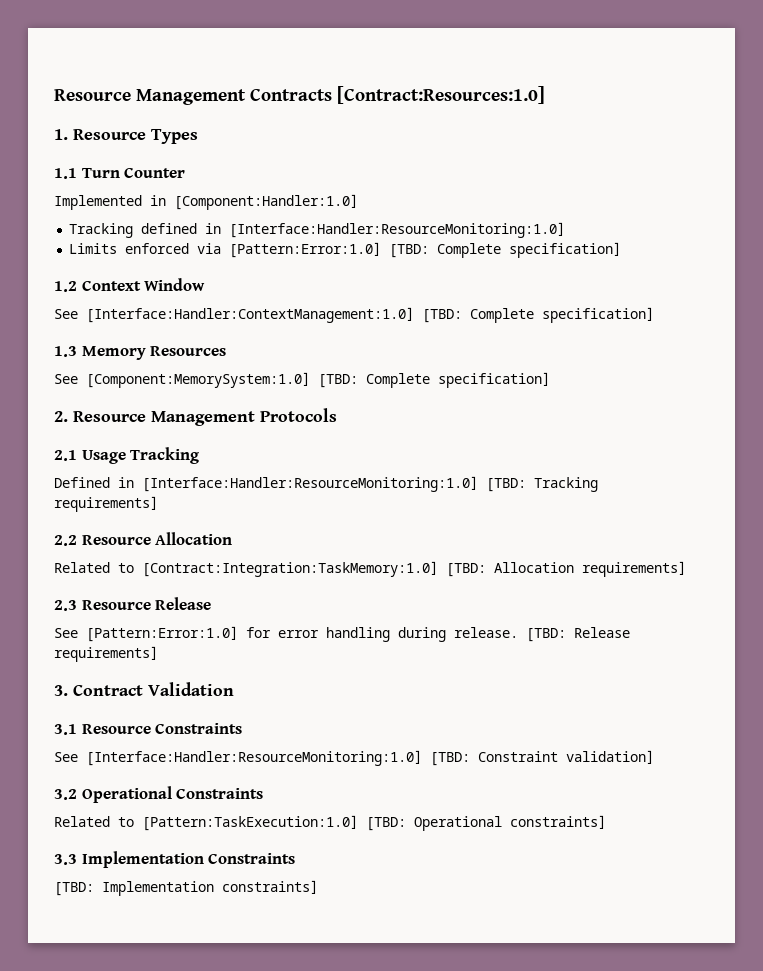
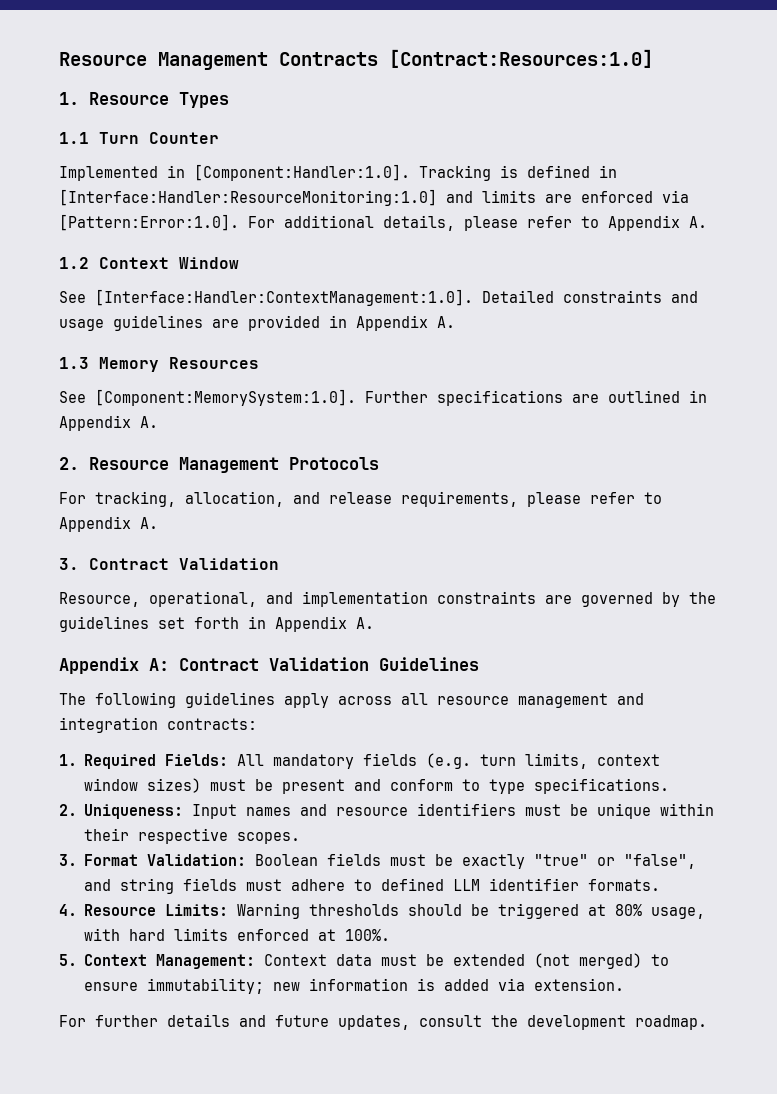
- Implemented in [Component:Handler:1.0]
- Tracking defined in [Interface:Handler:ResourceMonitoring:1.0]
- Limits enforced via [Pattern:Error:1.0] [TBD: Complete specification]
+ Implemented in [Component:Handler:1.0]. Tracking is defined in [Interface:Handler:ResourceMonitoring:1.0] and limits are enforced via [Pattern:Error:1.0]. For additional details, please refer to Appendix A.
  1.2 Context Window
- See [Interface:Handler:ContextManagement:1.0] [TBD: Complete specification]
+ See [Interface:Handler:ContextManagement:1.0]. Detailed constraints and usage guidelines are provided in Appendix A.
  1.3 Memory Resources
- See [Component:MemorySystem:1.0] [TBD: Complete specification]
+ See [Component:MemorySystem:1.0]. Further specifications are outlined in Appendix A.
  2. Resource Management Protocols
- 2.1 Usage Tracking
- Defined in [Interface:Handler:ResourceMonitoring:1.0] [TBD: Tracking requirements]
- 2.2 Resource Allocation
- Related to [Contract:Integration:TaskMemory:1.0] [TBD: Allocation requirements]
- 2.3 Resource Release
- See [Pattern:Error:1.0] for error handling during release. [TBD: Release requirements]
+ For tracking, allocation, and release requirements, please refer to Appendix A.
  3. Contract Validation
- 3.1 Resource Constraints
- See [Interface:Handler:ResourceMonitoring:1.0] [TBD: Constraint validation]
- 3.2 Operational Constraints
- Related to [Pattern:TaskExecution:1.0] [TBD: Operational constraints]
- 3.3 Implementation Constraints
- [TBD: Implementation constraints]
+ Resource, operational, and implementation constraints are governed by the guidelines set forth in Appendix A.
+ Appendix A: Contract Validation Guidelines
+ The following guidelines apply across all resource management and integration contracts:
+ 1. Required Fields: All mandatory fields (e.g. turn limits, context window sizes) must be present and conform to type specifications.
+ 2. Uniqueness: Input names and resource identifiers must be unique within their respective scopes.
+ 3. Format Validation: Boolean fields must be exactly "true" or "false", and string fields must adhere to defined LLM identifier formats.
+ 4. Resource Limits: Warning thresholds should be triggered at 80% usage, with hard limits enforced at 100%.
+ 5. Context Management: Context data must be extended (not merged) to ensure immutability; new information is added via extension.
+ For further details and future updates, consult the development roadmap.

